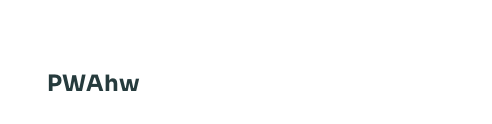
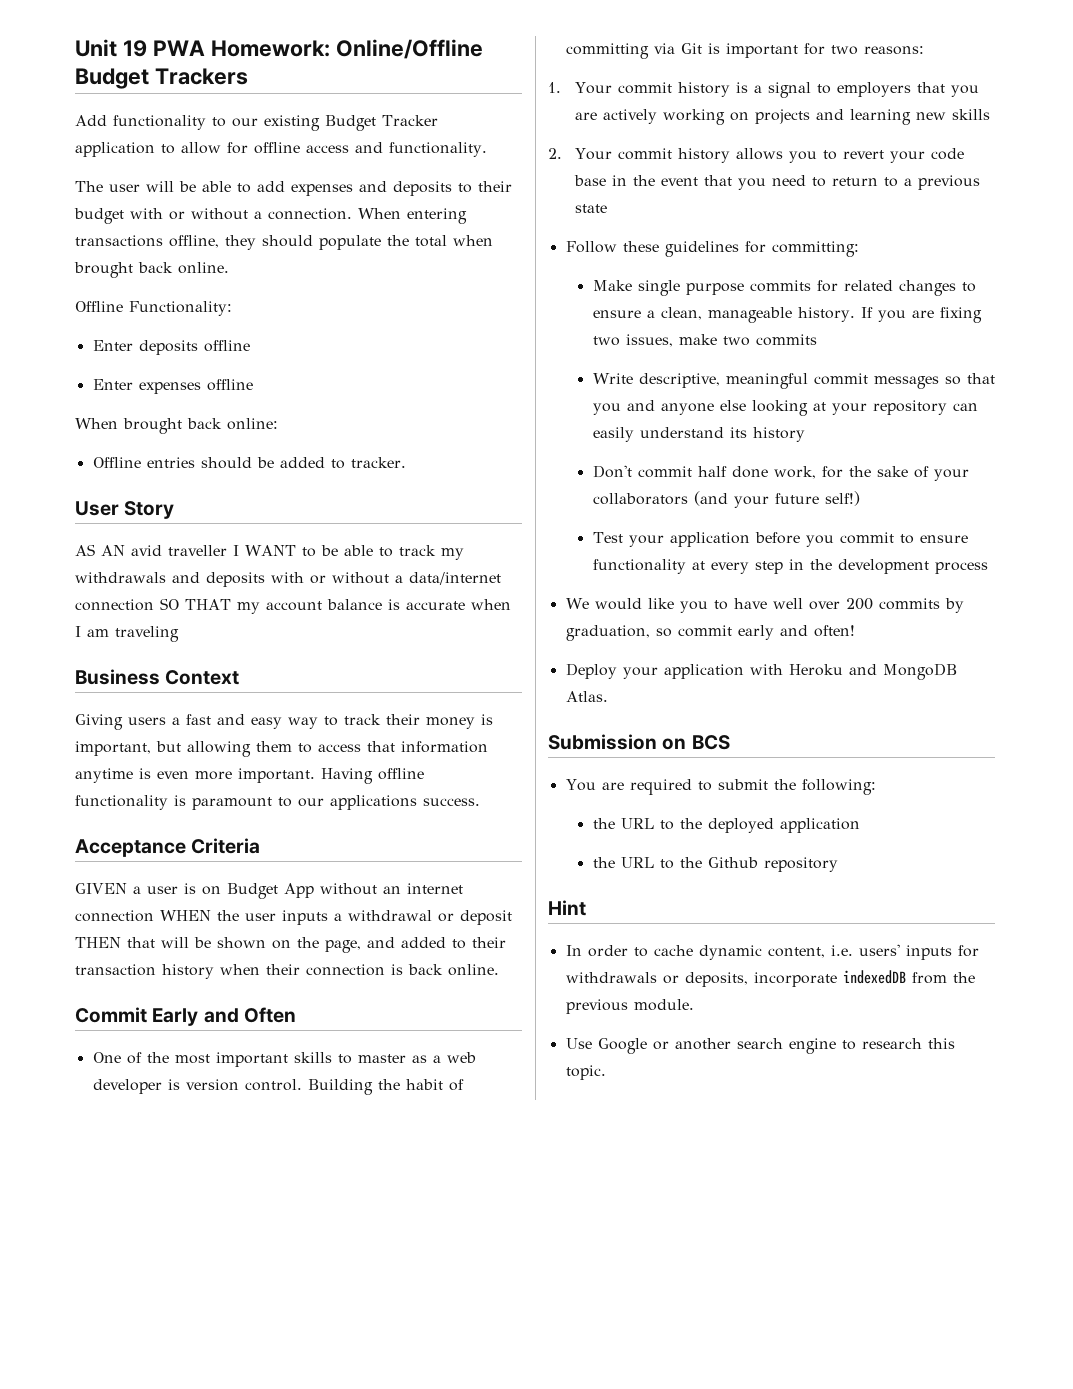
- PWAhw
+ Unit 19 PWA Homework: Online/Offline Budget Trackers
+ Add functionality to our existing Budget Tracker application to allow for offline access and functionality.
+ The user will be able to add expenses and deposits to their budget with or without a connection. When entering transactions offline, they should populate the total when brought back online.
+ Offline Functionality:
+ Enter deposits offline
+ Enter expenses offline
+ When brought back online:
+ Offline entries should be added to tracker.
+ User Story
+ AS AN avid traveller I WANT to be able to track my withdrawals and deposits with or without a data/internet connection SO THAT my account balance is accurate when I am traveling
+ Business Context
+ Giving users a fast and easy way to track their money is important, but allowing them to access that information anytime is even more important. Having offline functionality is paramount to our applications success.
+ Acceptance Criteria
+ GIVEN a user is on Budget App without an internet connection WHEN the user inputs a withdrawal or deposit THEN that will be shown on the page, and added to their transaction history when their connection is back online.
+ Commit Early and Often
+ One of the most important skills to master as a web developer is version control. Building the habit of committing via Git is important for two reasons:
+ 1. Your commit history is a signal to employers that you are actively working on projects and learning new skills
+ 2. Your commit history allows you to revert your code base in the event that you need to return to a previous state
+ Follow these guidelines for committing:
+ Make single purpose commits for related changes to ensure a clean, manageable history. If you are fixing two issues, make two commits
+ Write descriptive, meaningful commit messages so that you and anyone else looking at your repository can easily understand its history
+ Don't commit half done work, for the sake of your collaborators (and your future self!)
+ Test your application before you commit to ensure functionality at every step in the development process
+ We would like you to have well over 200 commits by graduation, so commit early and often!
+ Deploy your application with Heroku and MongoDB Atlas.
+ Submission on BCS
+ You are required to submit the following:
+ the URL to the deployed application
+ the URL to the Github repository
+ Hint
+ In order to cache dynamic content, i.e. users' inputs for withdrawals or deposits, incorporate indexedDB from the previous module.
+ Use Google or another search engine to research this topic.

